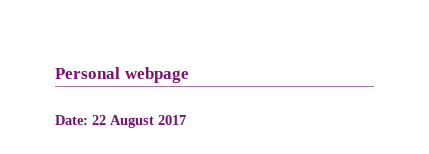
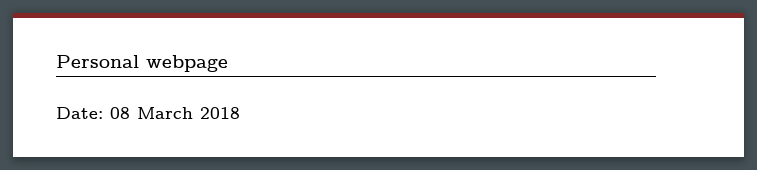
- Date: 22 August 2017
+ Date: 08 March 2018

